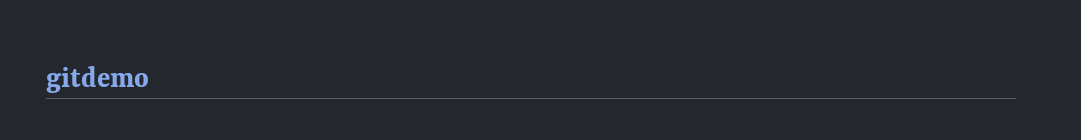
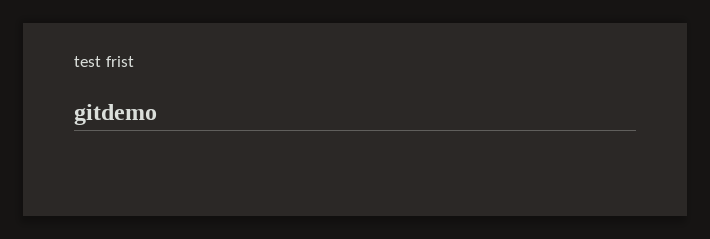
+ test frist

